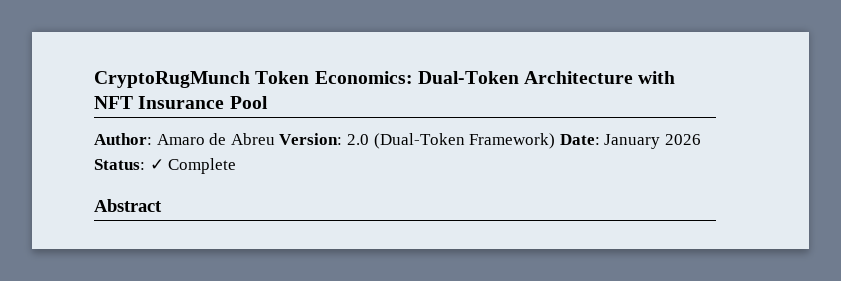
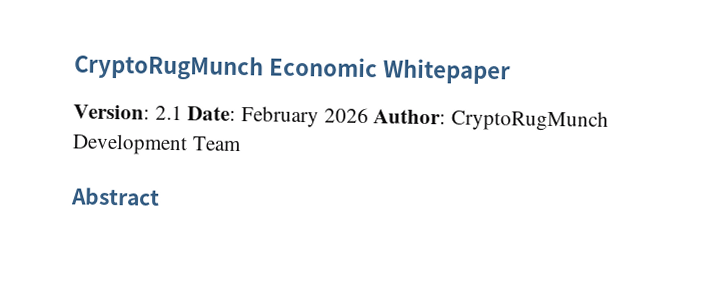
- CryptoRugMunch Token Economics: Dual-Token Architecture with NFT Insurance Pool
- Author: Amaro de Abreu Version: 2.0 (Dual-Token Framework) Date: January 2026 Status: ✓ Complete
+ CryptoRugMunch Economic Whitepaper
+ Version: 2.1 Date: February 2026 Author: CryptoRugMunch Development Team

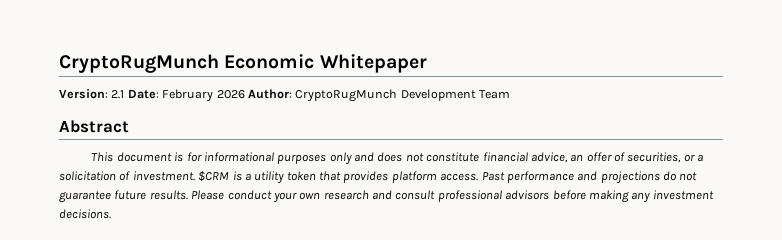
+ This document is for informational purposes only and does not constitute financial advice, an offer of securities, or a solicitation of investment. $CRM is a utility token that provides platform access. Past performance and projections do not guarantee future results. Please conduct your own research and consult professional advisors before making any investment decisions.

